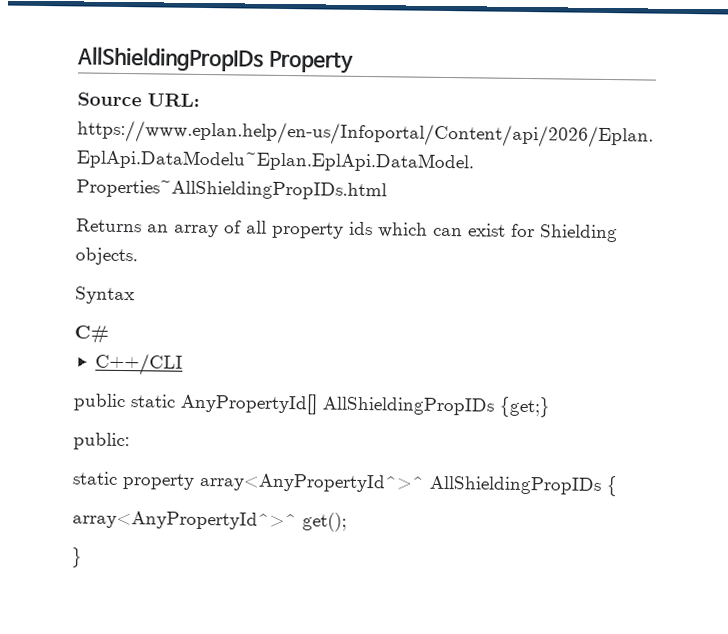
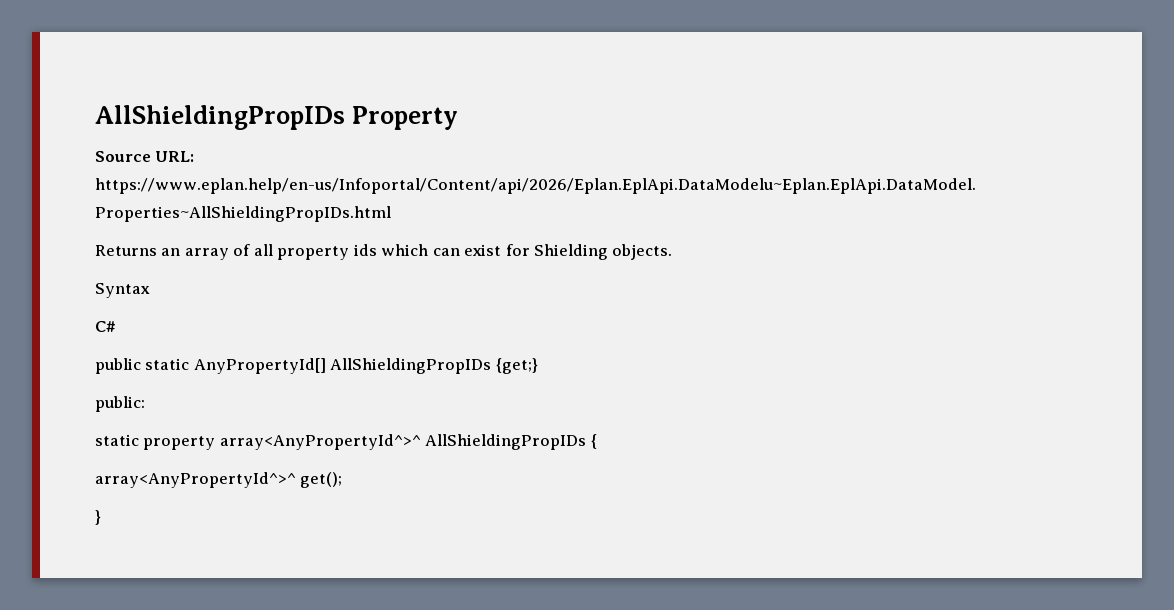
- C++/CLI

